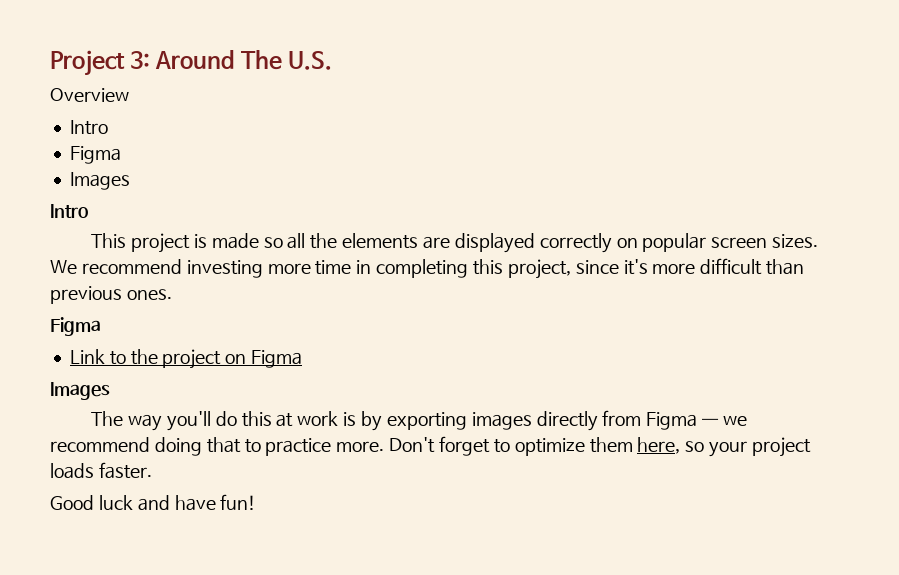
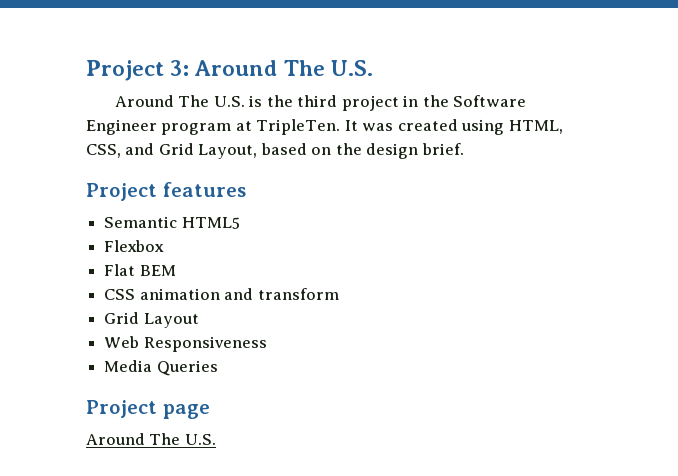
- Overview
- Intro
- Figma
- Images
- Intro
- This project is made so all the elements are displayed correctly on popular screen sizes. We recommend investing more time in completing this project, since it's more difficult than previous ones.
- Figma
- Link to the project on Figma
- Images
- The way you'll do this at work is by exporting images directly from Figma — we recommend doing that to practice more. Don't forget to optimize them here, so your project loads faster.
- Good luck and have fun!
+ Around The U.S. is the third project in the Software Engineer program at TripleTen. It was created using HTML, CSS, and Grid Layout, based on the design brief.
+ Project features
+ Semantic HTML5
+ Flexbox
+ Flat BEM
+ CSS animation and transform
+ Grid Layout
+ Web Responsiveness
+ Media Queries
+ Project page
+ Around The U.S.

